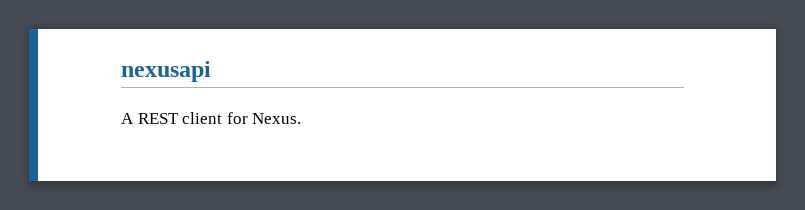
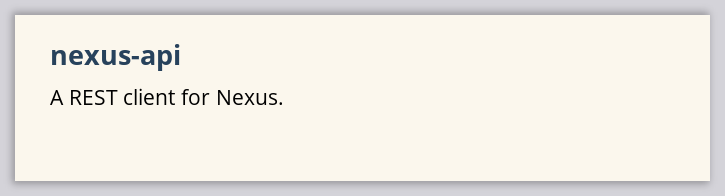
- nexusapi
+ nexus-api

